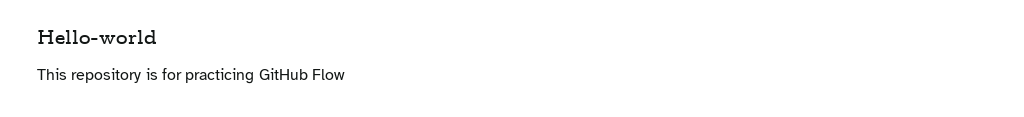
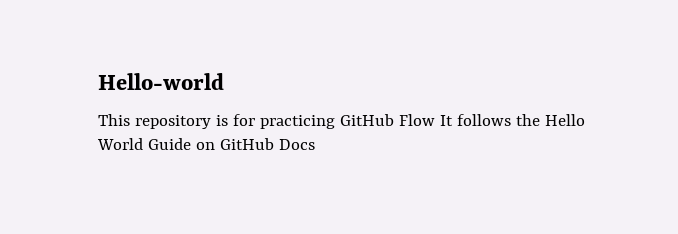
- This repository is for practicing GitHub Flow
+ This repository is for practicing GitHub Flow It follows the Hello World Guide on GitHub Docs

